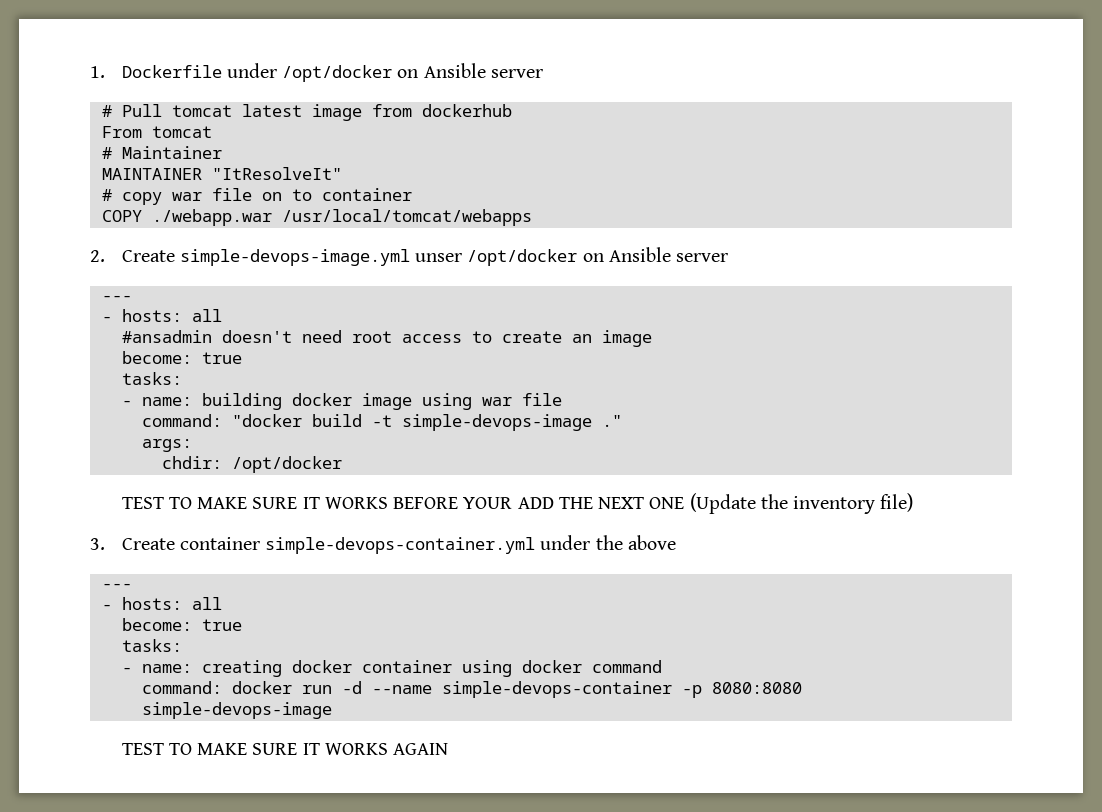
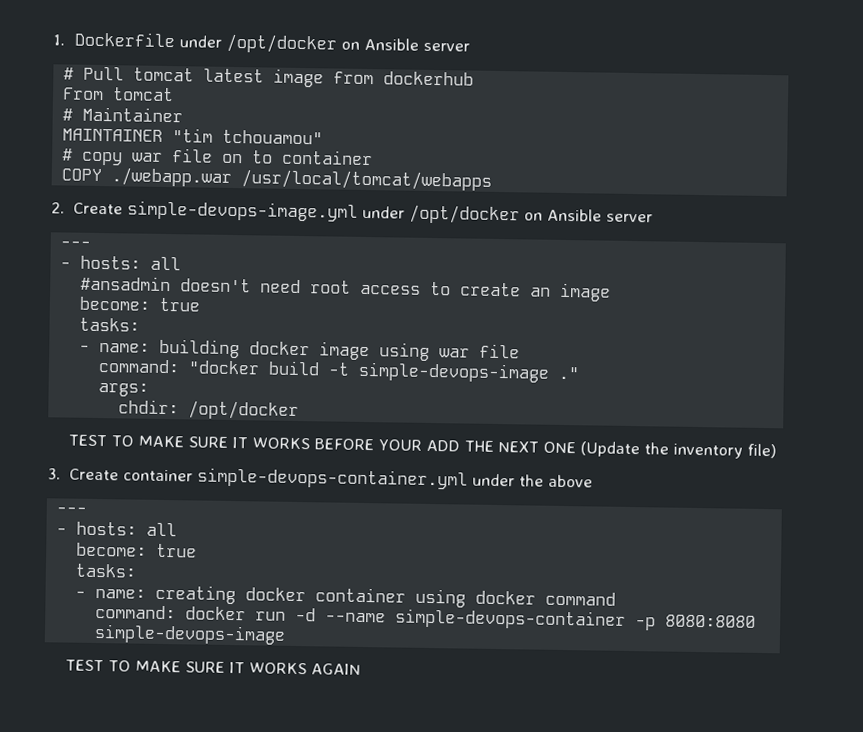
- MAINTAINER "ItResolveIt"
+ MAINTAINER "tim tchouamou"
- 2. Create simple-devops-image.yml unser /opt/docker on Ansible server
+ 2. Create simple-devops-image.yml under /opt/docker on Ansible server

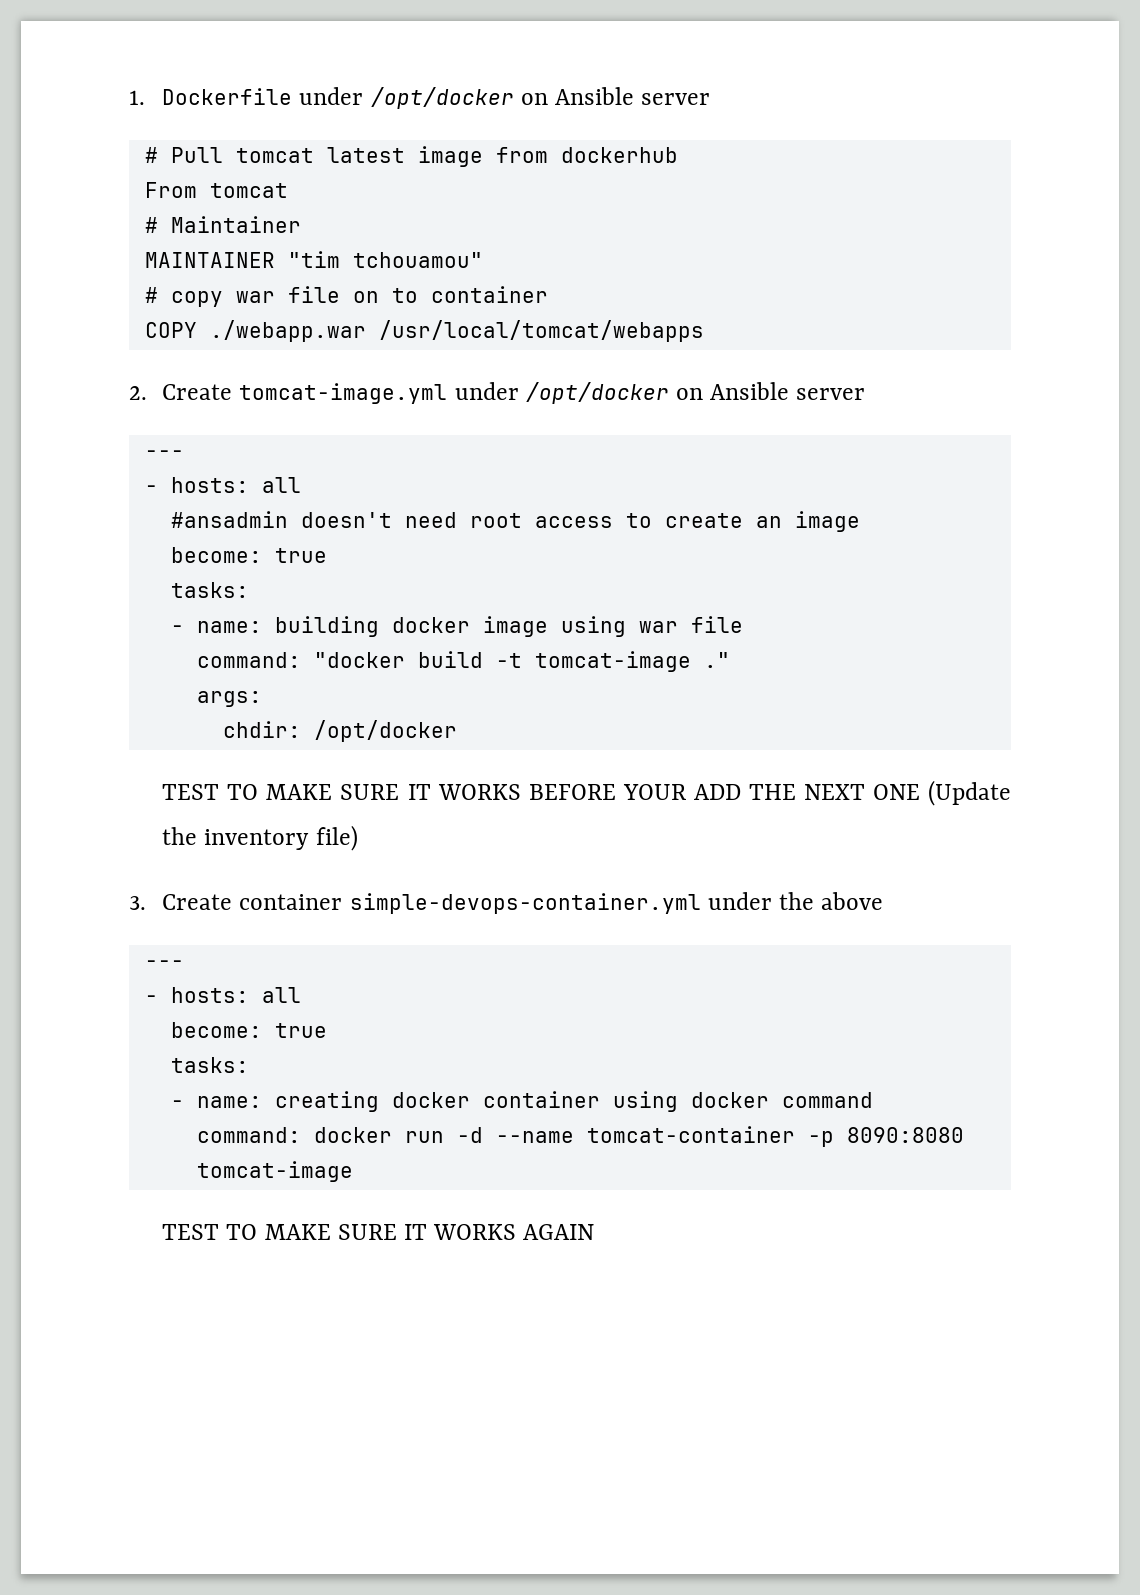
- 2. Create simple-devops-image.yml under /opt/docker on Ansible server
+ 2. Create tomcat-image.yml under /opt/docker on Ansible server
- command: "docker build -t simple-devops-image ."
+ command: "docker build -t tomcat-image ."
- command: docker run -d --name simple-devops-container -p 8080:8080 simple-devops-image
+ command: docker run -d --name tomcat-container -p 8090:8080 tomcat-image

